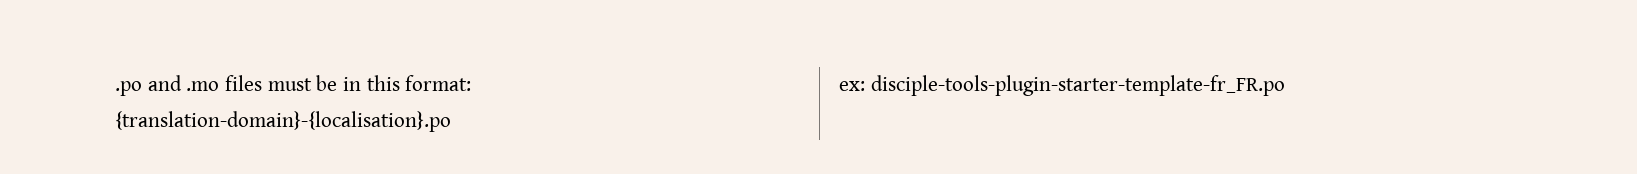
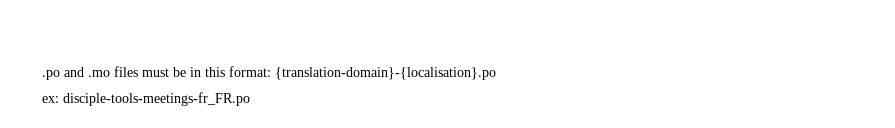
- ex: disciple-tools-plugin-starter-template-fr_FR.po
+ ex: disciple-tools-meetings-fr_FR.po

